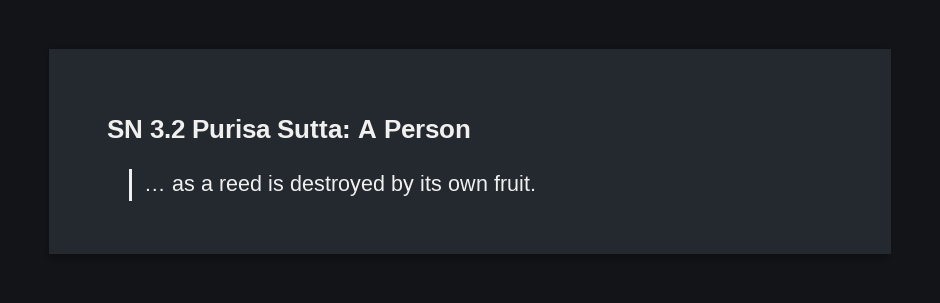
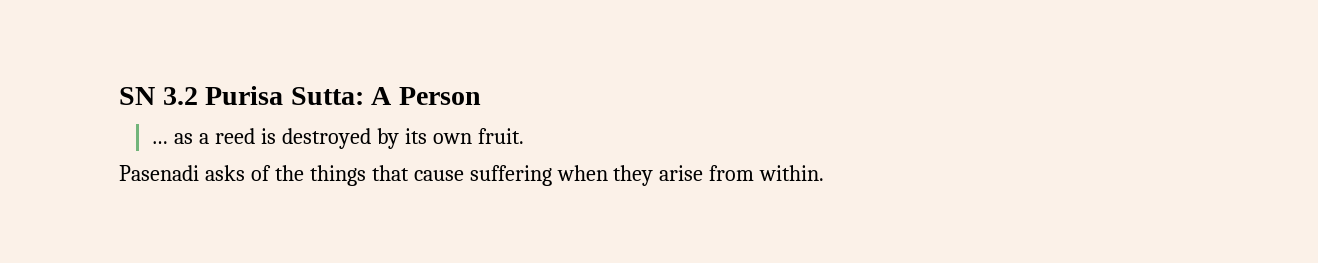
+ Pasenadi asks of the things that cause suffering when they arise from within.

